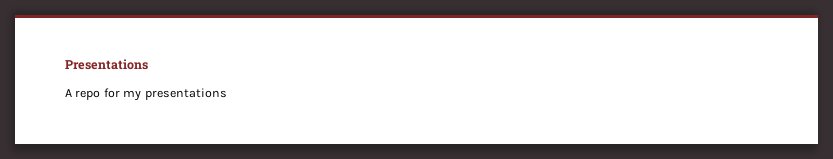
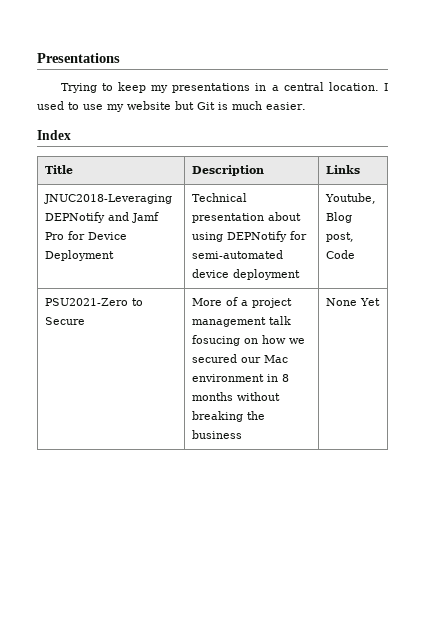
- A repo for my presentations
+ Trying to keep my presentations in a central location. I used to use my website but Git is much easier.
+ Index
+ Title | Description | Links
+ JNUC2018-Leveraging DEPNotify and Jamf Pro for Device Deployment | Technical presentation about using DEPNotify for semi-automated device deployment | Youtube, Blog post, Code
+ PSU2021-Zero to Secure | More of a project management talk fosucing on how we secured our Mac environment in 8 months without breaking the business | None Yet

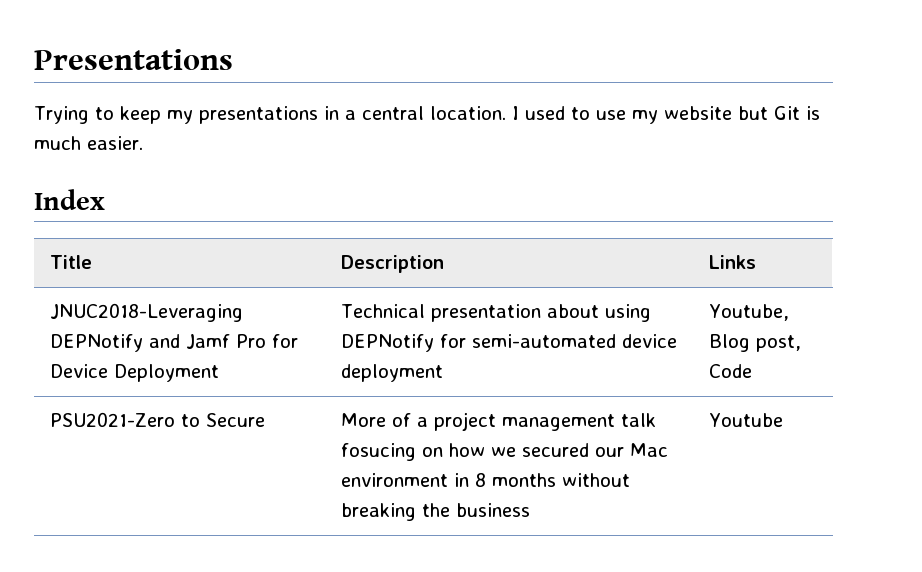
- PSU2021-Zero to Secure | More of a project management talk fosucing on how we secured our Mac environment in 8 months without breaking the business | None Yet
+ PSU2021-Zero to Secure | More of a project management talk fosucing on how we secured our Mac environment in 8 months without breaking the business | Youtube

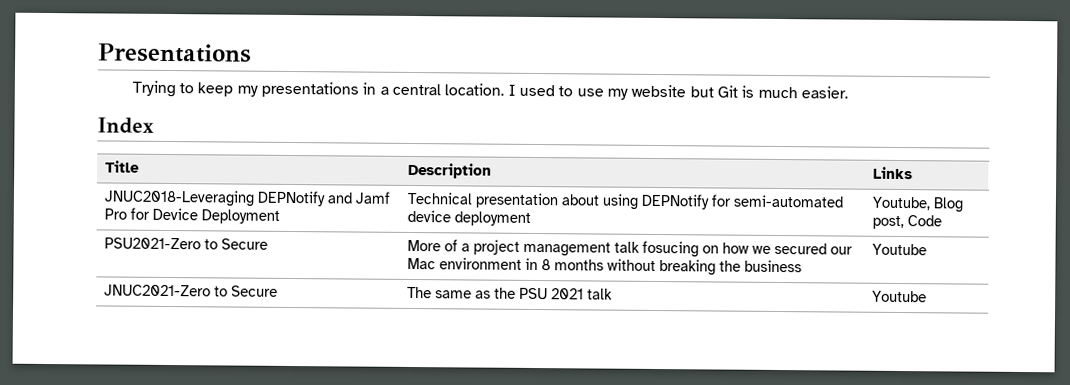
+ JNUC2021-Zero to Secure | The same as the PSU 2021 talk | Youtube

